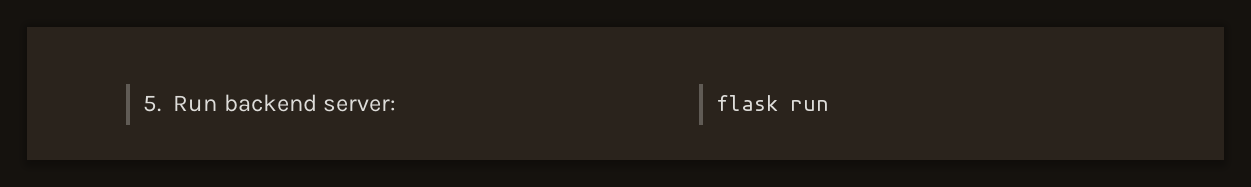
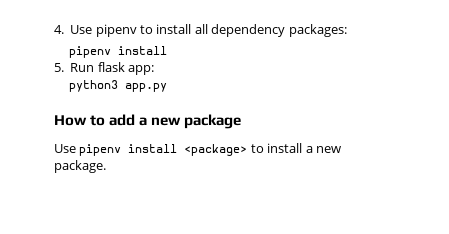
- 5. Run backend server:
- flask run
+ 4. Use pipenv to install all dependency packages:
+ pipenv install
+ 5. Run flask app:
+ python3 app.py
+ How to add a new package
+ Use pipenv install <package> to install a new package.

